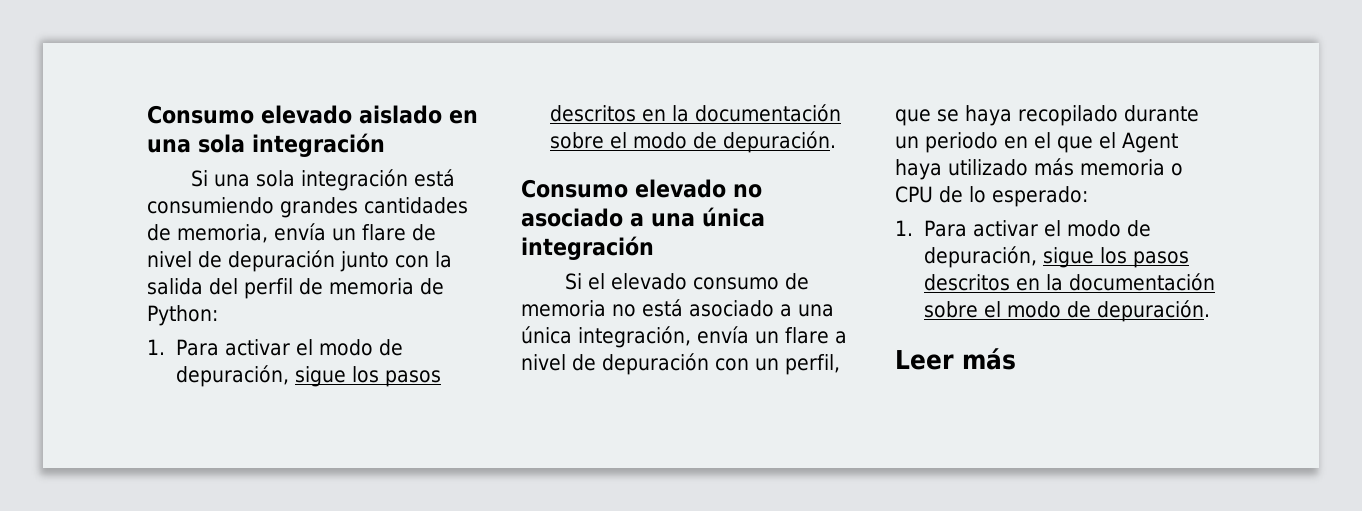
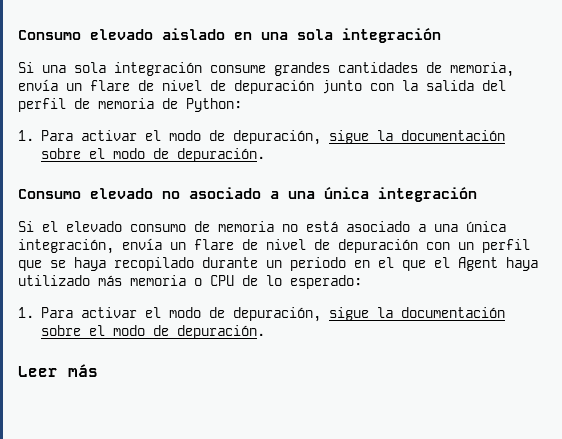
- Si una sola integración está consumiendo grandes cantidades de memoria, envía un flare de nivel de depuración junto con la salida del perfil de memoria de Python:
- 1. Para activar el modo de depuración, sigue los pasos descritos en la documentación sobre el modo de depuración.
+ Si una sola integración consume grandes cantidades de memoria, envía un flare de nivel de depuración junto con la salida del perfil de memoria de Python:
+ 1. Para activar el modo de depuración, sigue la documentación sobre el modo de depuración.
- Si el elevado consumo de memoria no está asociado a una única integración, envía un flare a nivel de depuración con un perfil, que se haya recopilado durante un periodo en el que el Agent haya utilizado más memoria o CPU de lo esperado:
- 1. Para activar el modo de depuración, sigue los pasos descritos en la documentación sobre el modo de depuración.
+ Si el elevado consumo de memoria no está asociado a una única integración, envía un flare de nivel de depuración con un perfil que se haya recopilado durante un periodo en el que el Agent haya utilizado más memoria o CPU de lo esperado:
+ 1. Para activar el modo de depuración, sigue la documentación sobre el modo de depuración.

